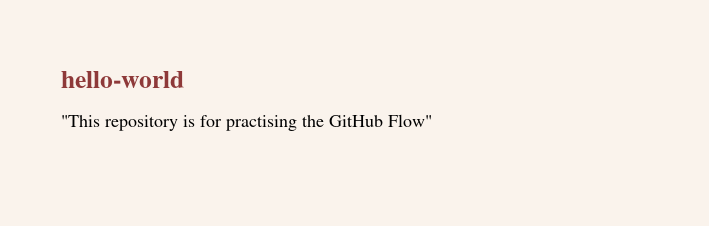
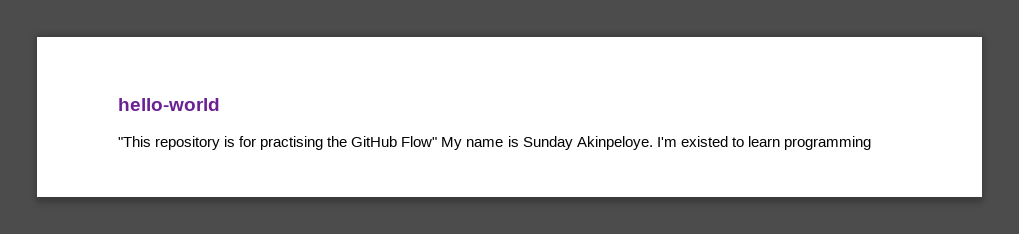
- "This repository is for practising the GitHub Flow"
+ "This repository is for practising the GitHub Flow" My name is Sunday Akinpeloye. I'm existed to learn programming

